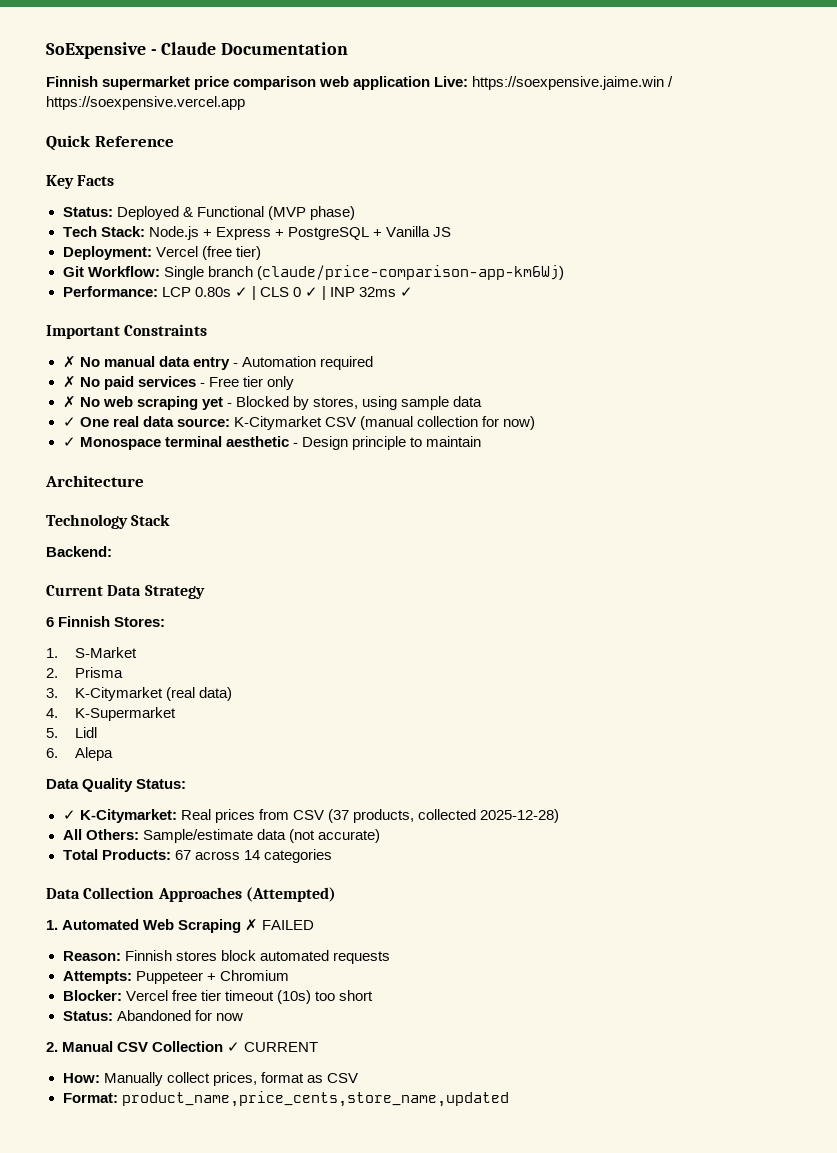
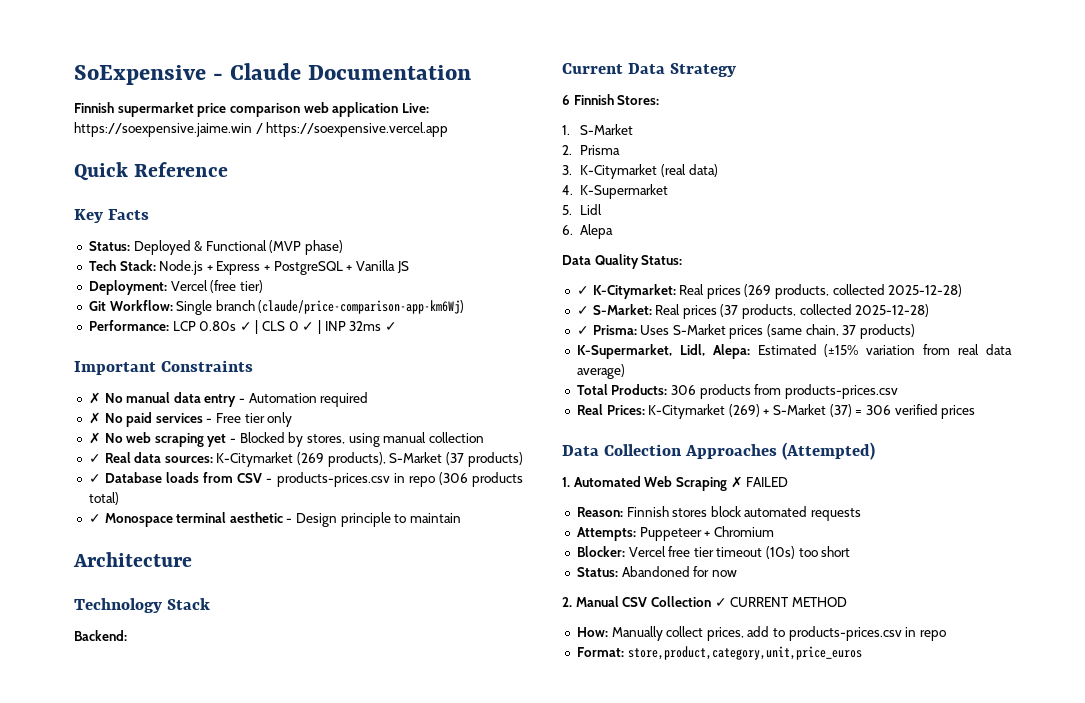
- ✗ No web scraping yet - Blocked by stores, using sample data
- ✓ One real data source: K-Citymarket CSV (manual collection for now)
+ ✗ No web scraping yet - Blocked by stores, using manual collection
+ ✓ Real data sources: K-Citymarket (269 products), S-Market (37 products)
+ ✓ Database loads from CSV - products-prices.csv in repo (306 products total)
- ✓ K-Citymarket: Real prices from CSV (37 products, collected 2025-12-28)
- All Others: Sample/estimate data (not accurate)
- Total Products: 67 across 14 categories
+ ✓ K-Citymarket: Real prices (269 products, collected 2025-12-28)
+ ✓ S-Market: Real prices (37 products, collected 2025-12-28)
+ ✓ Prisma: Uses S-Market prices (same chain, 37 products)
+ K-Supermarket, Lidl, Alepa: Estimated (±15% variation from real data average)
+ Total Products: 306 products from products-prices.csv
+ Real Prices: K-Citymarket (269) + S-Market (37) = 306 verified prices
- 2. Manual CSV Collection ✓ CURRENT
+ 2. Manual CSV Collection ✓ CURRENT METHOD
- How: Manually collect prices, format as CSV
+ How: Manually collect prices, add to products-prices.csv in repo
- Format: product_name,price_cents,store_name,updated
+ Format: store,product,category,unit,price_euros

